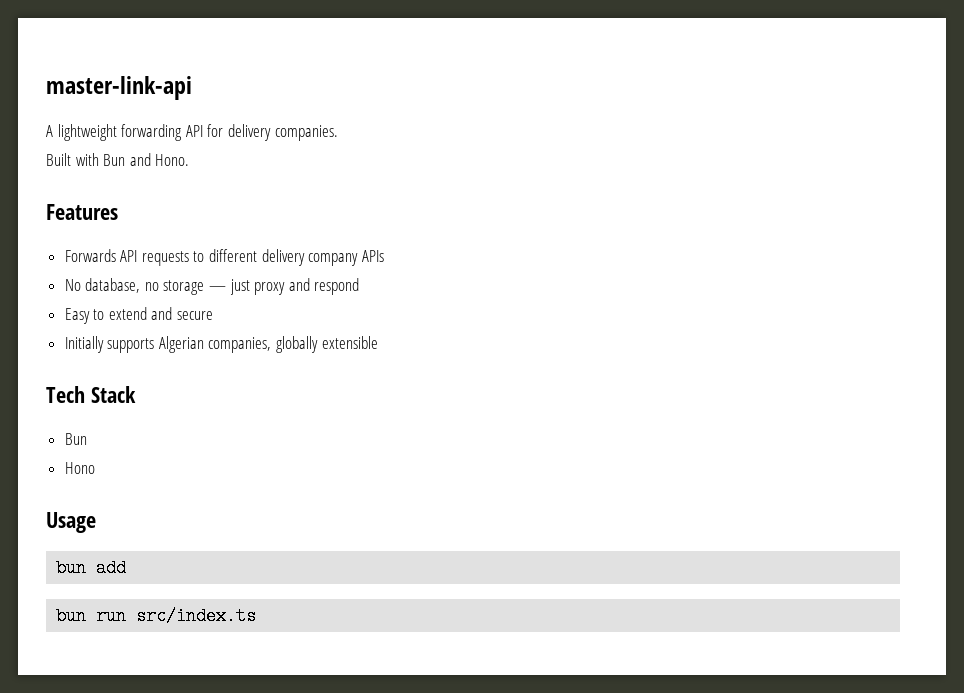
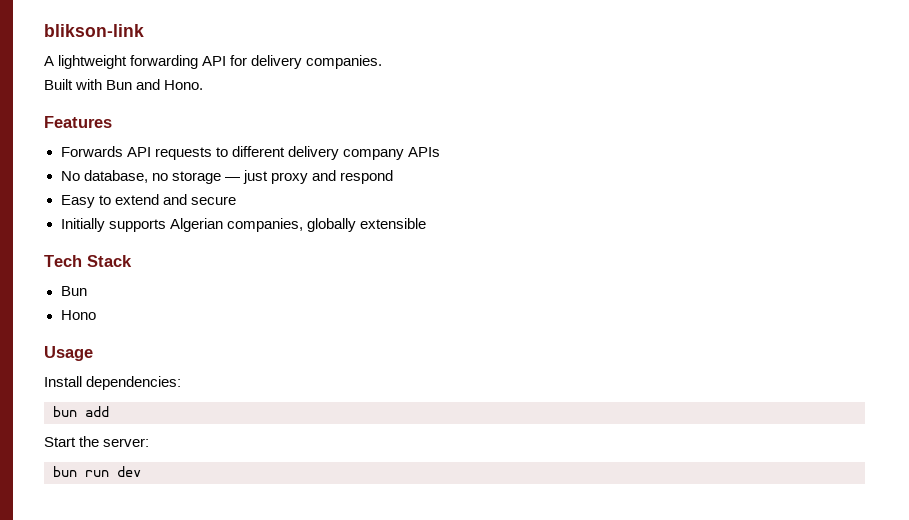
- master-link-api
+ blikson-link
+ Install dependencies:
+ Start the server:
- bun run src/index.ts
+ bun run dev

